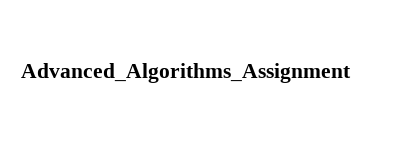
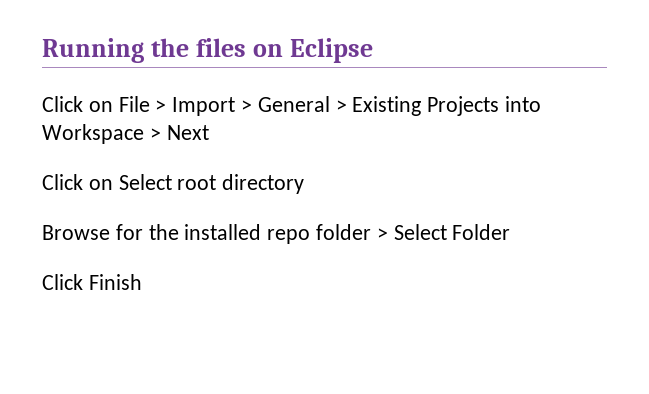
- Advanced_Algorithms_Assignment
+ Running the files on Eclipse
+ Click on File > Import > General > Existing Projects into Workspace > Next
+ Click on Select root directory
+ Browse for the installed repo folder > Select Folder
+ Click Finish

